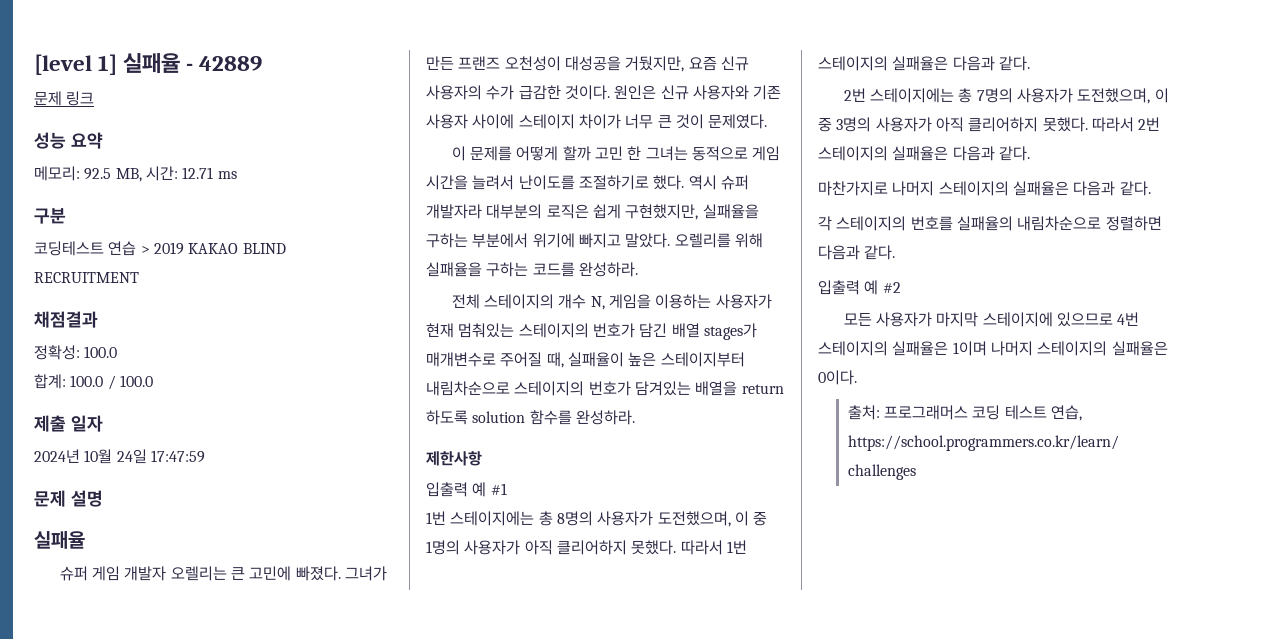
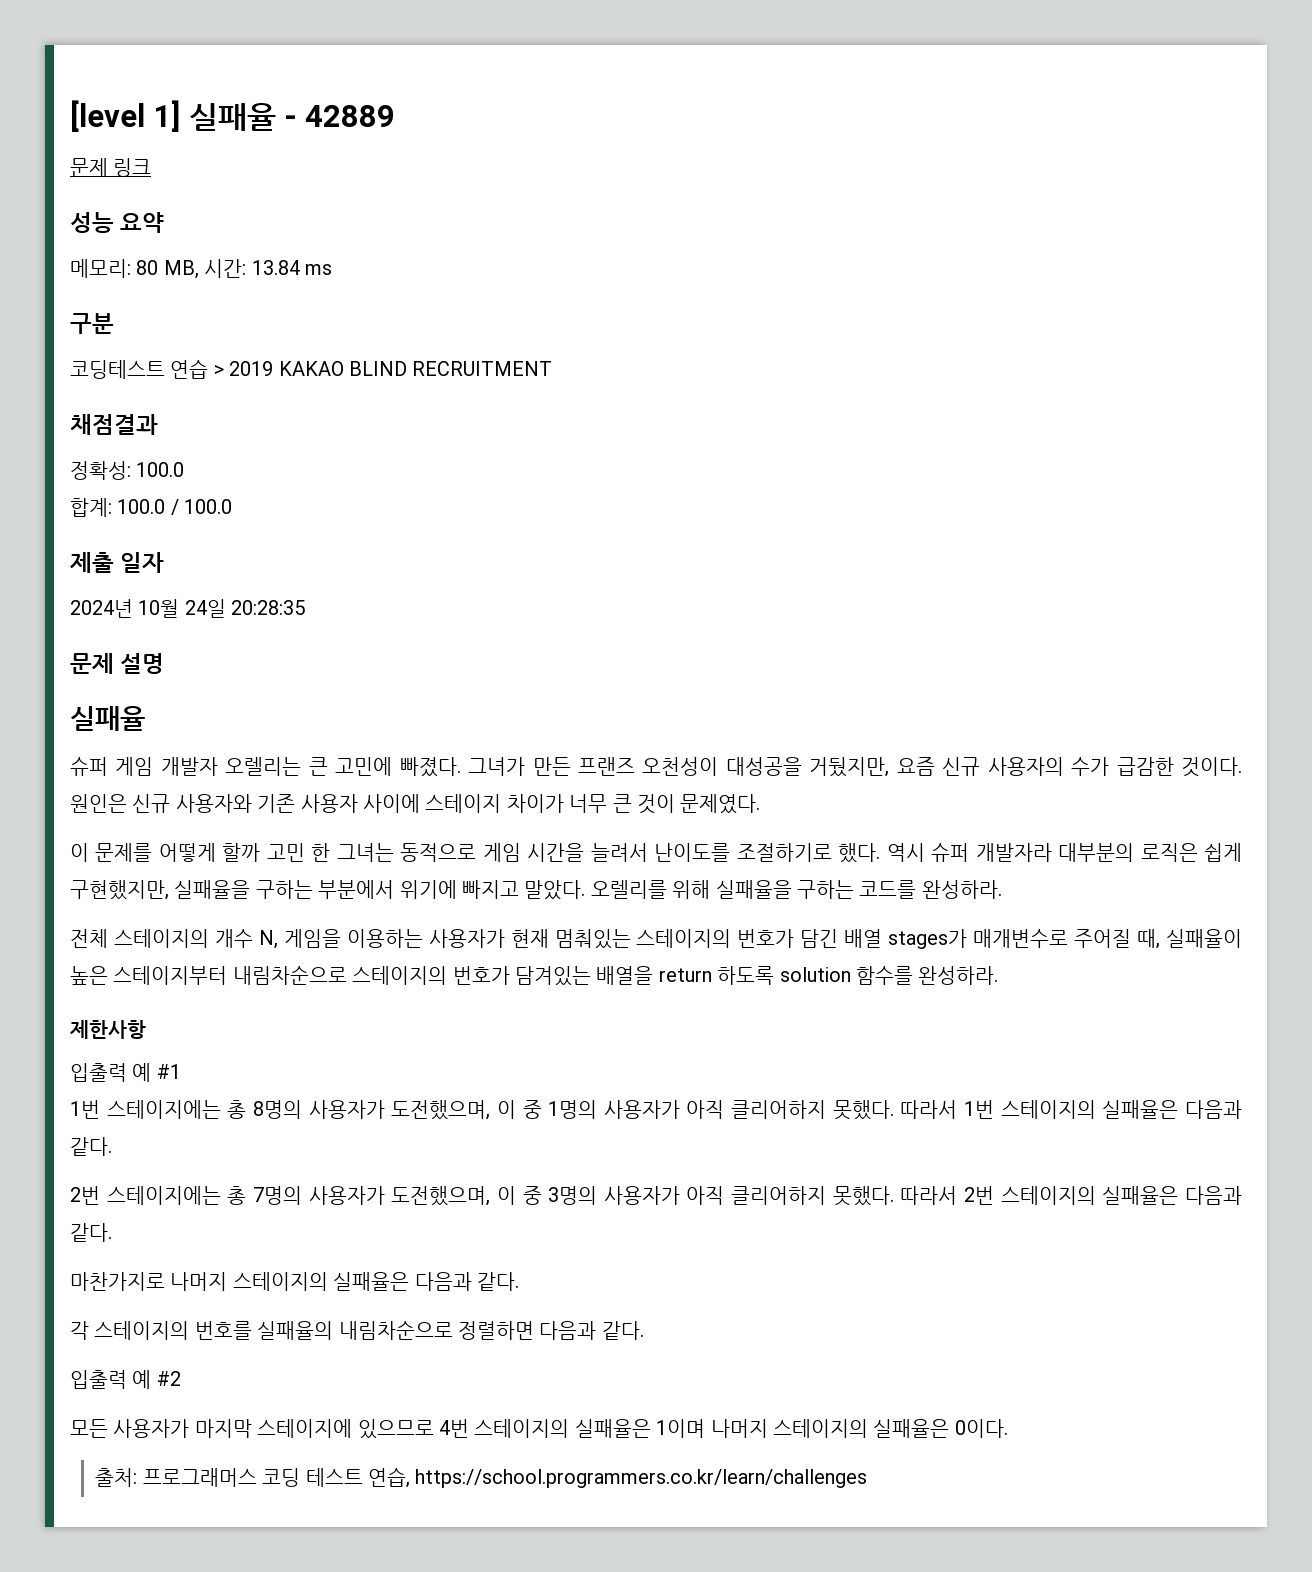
- 메모리: 92.5 MB, 시간: 12.71 ms
+ 메모리: 80 MB, 시간: 13.84 ms
- 2024년 10월 24일 17:47:59
+ 2024년 10월 24일 20:28:35

